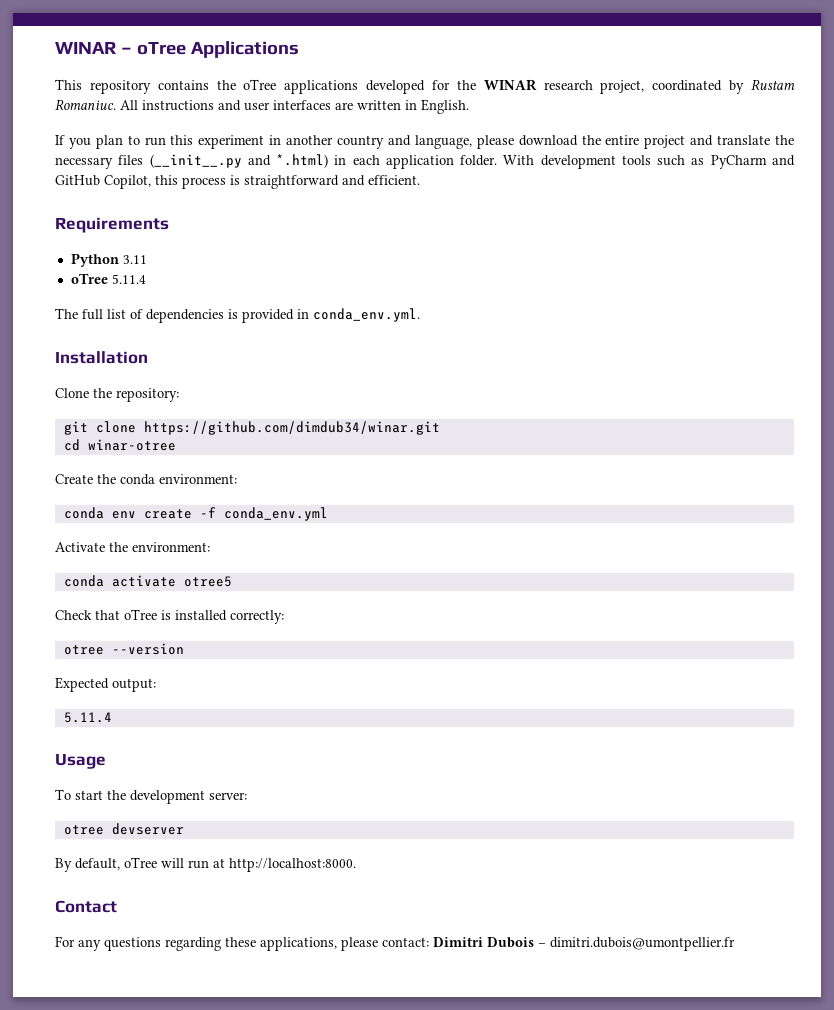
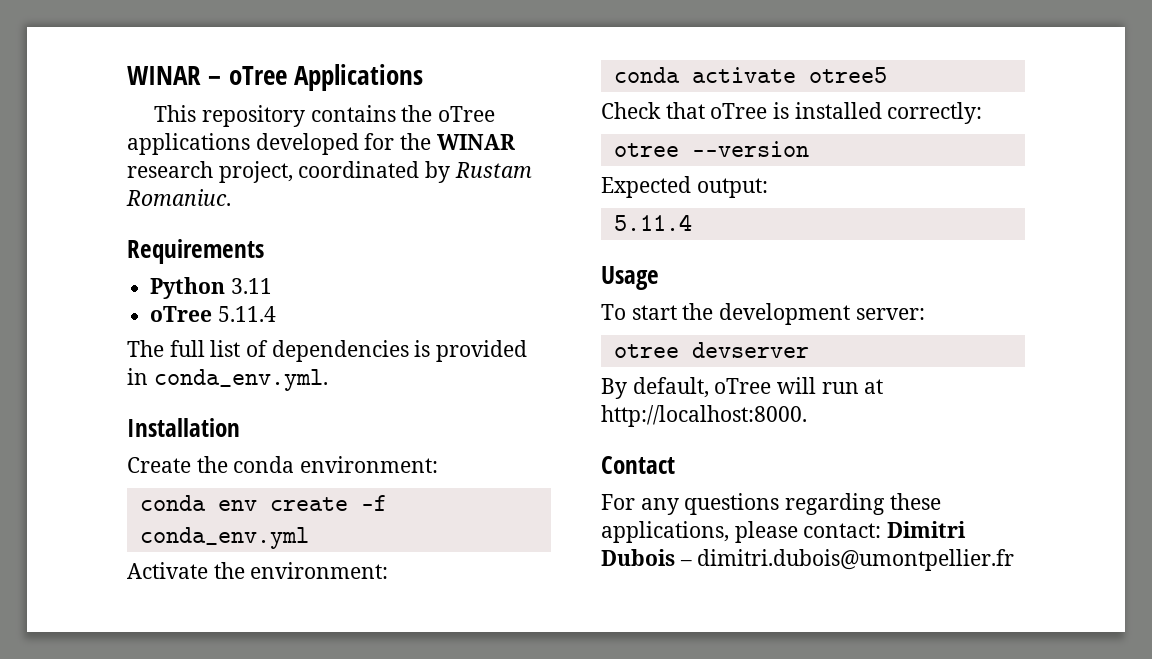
- All instructions and user interfaces are written in English.
- If you plan to run this experiment in another country and language, please download the entire project and translate the necessary files (__init__.py and *.html) in each application folder. With development tools such as PyCharm and GitHub Copilot, this process is straightforward and efficient.
- Clone the repository:
- git clone https://github.com/dimdub34/winar.git
- cd winar-otree

